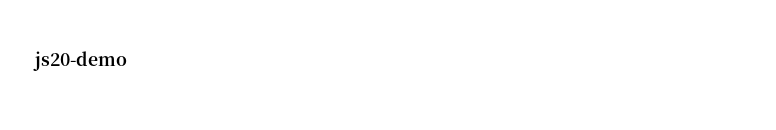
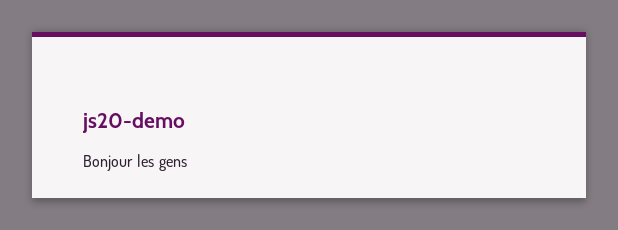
+ Bonjour les gens

